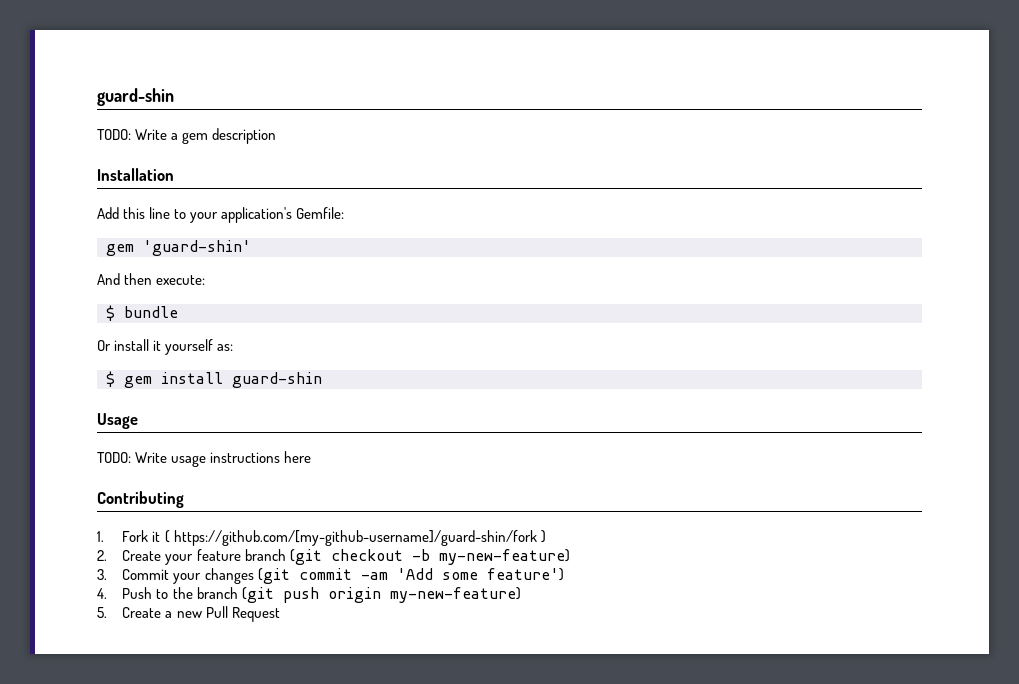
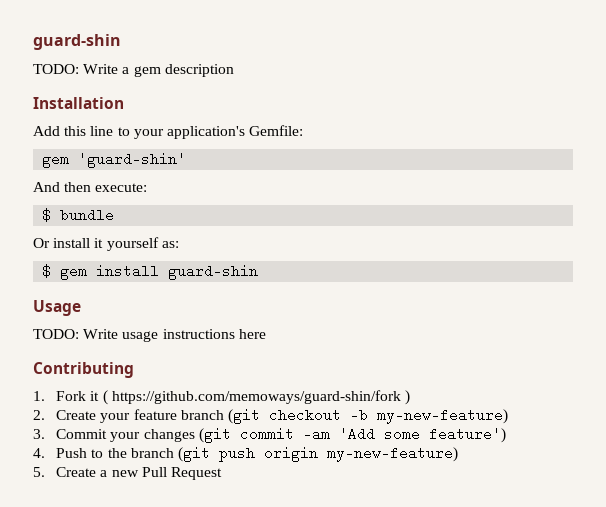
- 1. Fork it ( https://github.com/[my-github-username]/guard-shin/fork )
+ 1. Fork it ( https://github.com/memoways/guard-shin/fork )

